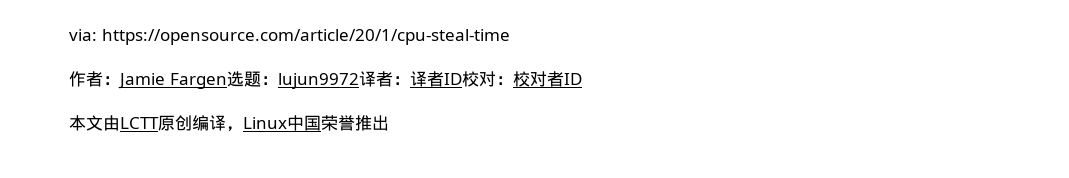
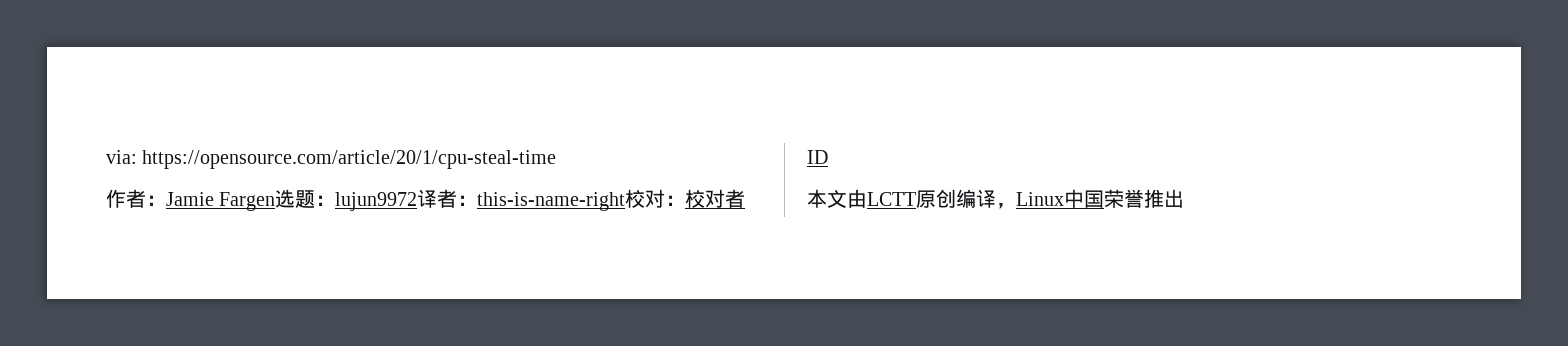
- 作者：Jamie Fargen选题：lujun9972译者：译者ID校对：校对者ID
+ 作者：Jamie Fargen选题：lujun9972译者：this-is-name-right校对：校对者ID

